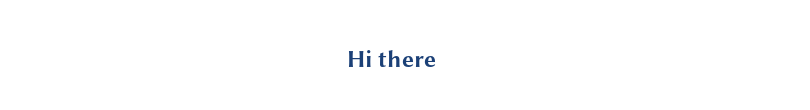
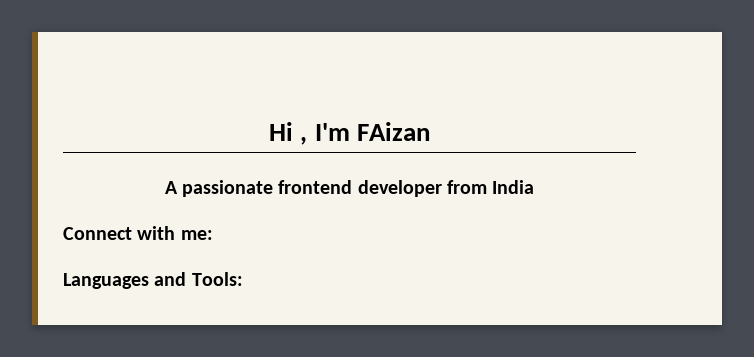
- Hi there
+ Hi , I'm FAizan
+ A passionate frontend developer from India
+ Connect with me:
+ Languages and Tools:

